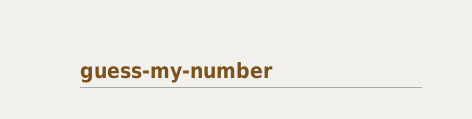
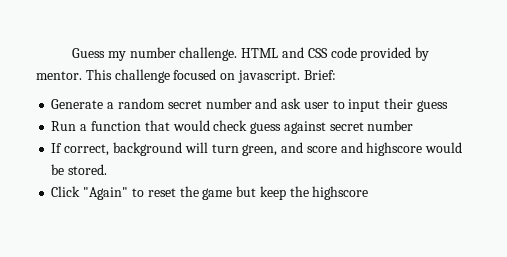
- guess-my-number
+ Guess my number challenge. HTML and CSS code provided by mentor. This challenge focused on javascript. Brief:
+ Generate a random secret number and ask user to input their guess
+ Run a function that would check guess against secret number
+ If correct, background will turn green, and score and highscore would be stored.
+ Click "Again" to reset the game but keep the highscore

